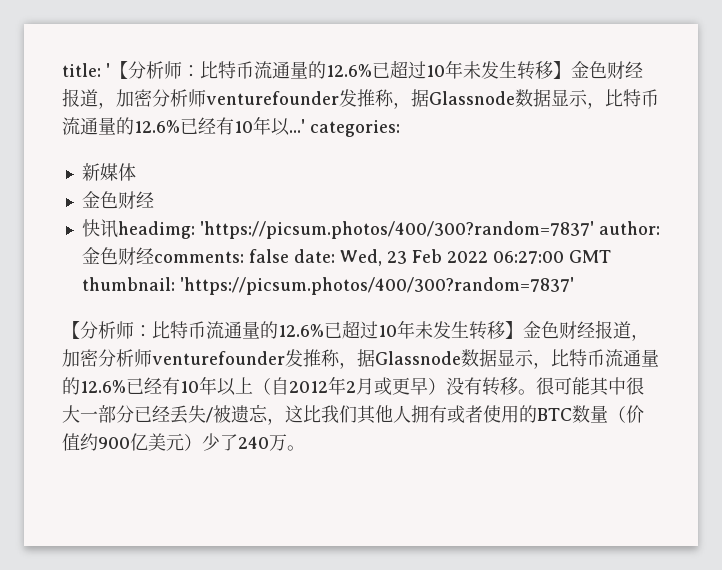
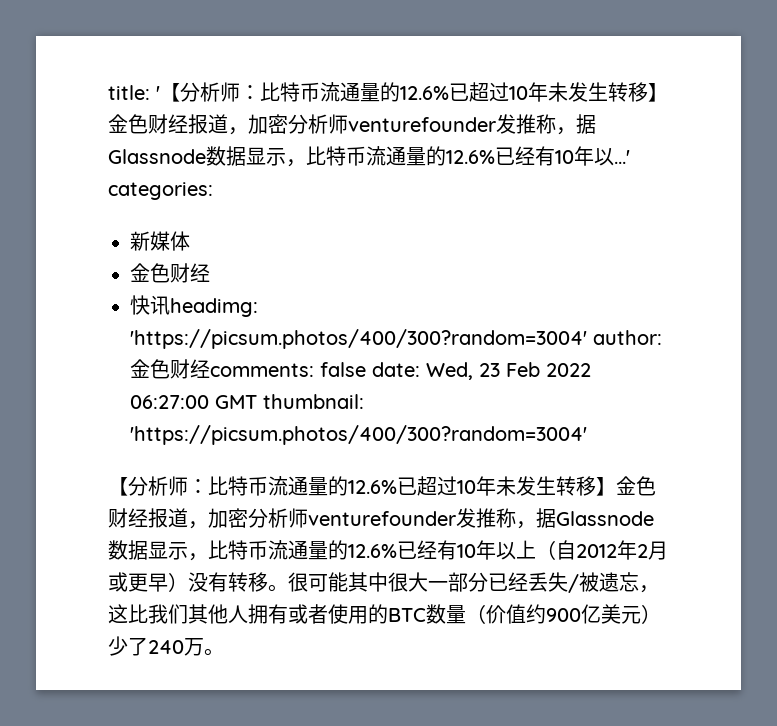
- 快讯headimg: 'https://picsum.photos/400/300?random=7837' author:金色财经comments: false date: Wed, 23 Feb 2022 06:27:00 GMT thumbnail: 'https://picsum.photos/400/300?random=7837'
+ 快讯headimg: 'https://picsum.photos/400/300?random=3004' author:金色财经comments: false date: Wed, 23 Feb 2022 06:27:00 GMT thumbnail: 'https://picsum.photos/400/300?random=3004'

